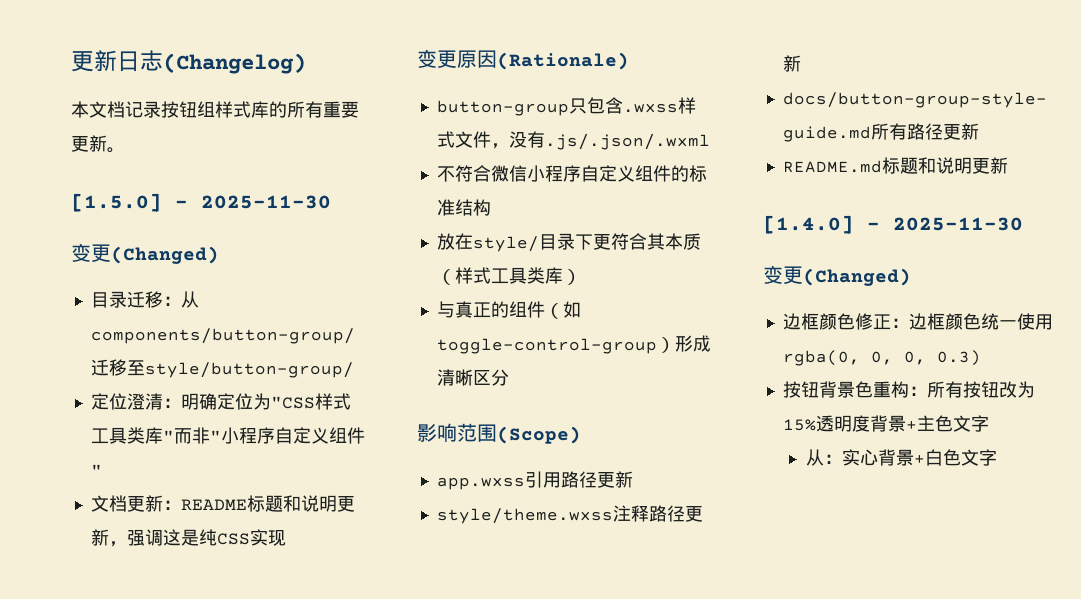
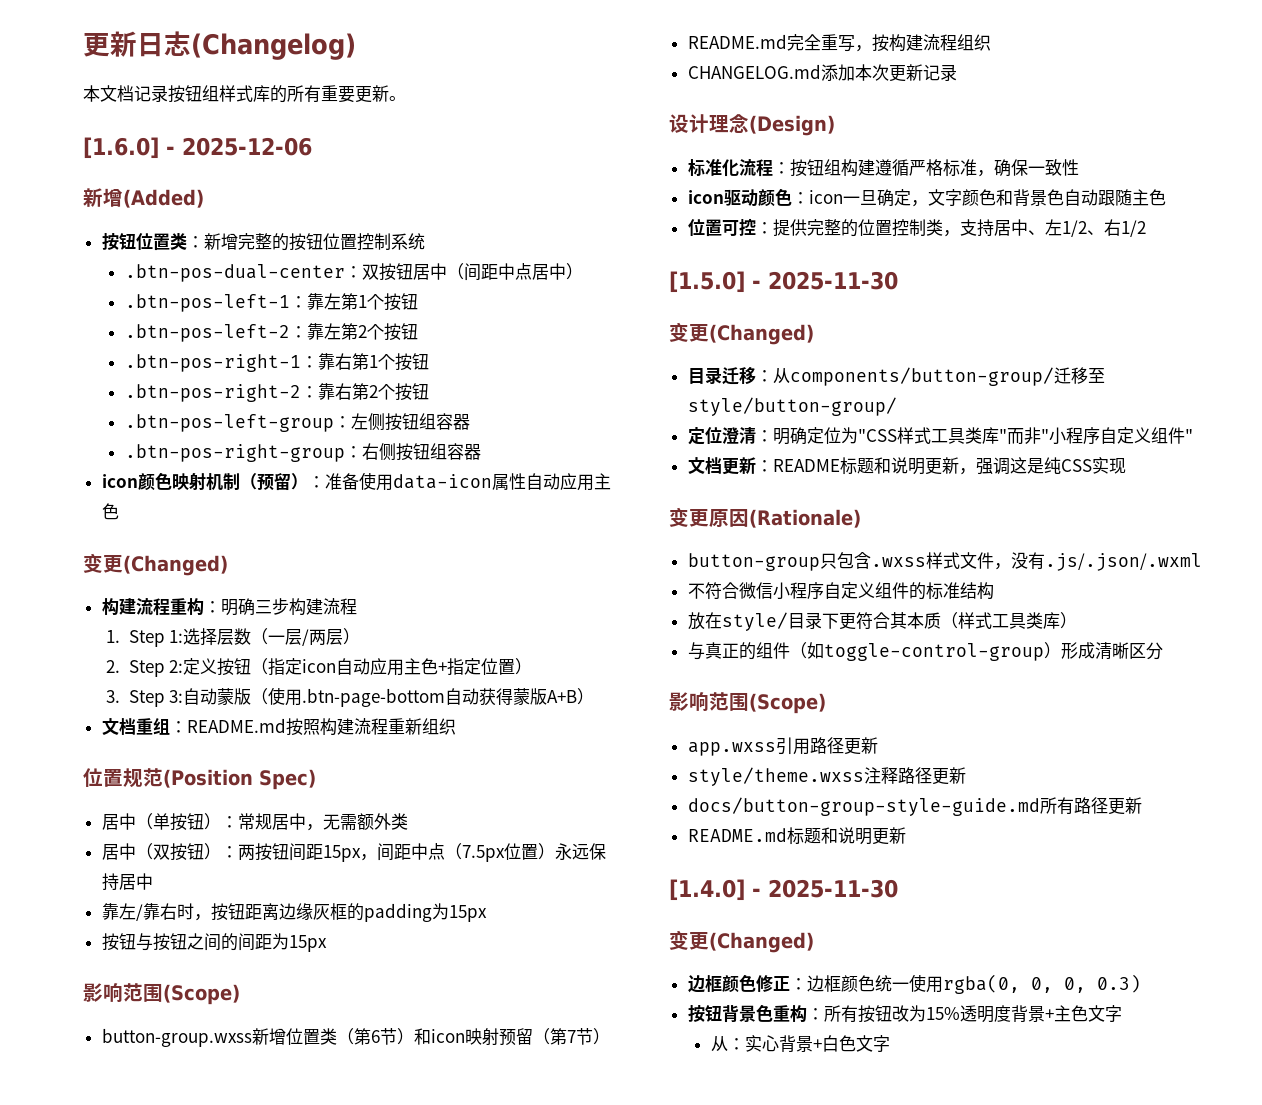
+ [1.6.0] - 2025-12-06
+ 新增(Added)
+ 按钮位置类：新增完整的按钮位置控制系统
+ .btn-pos-dual-center：双按钮居中（间距中点居中）
+ .btn-pos-left-1：靠左第1个按钮
+ .btn-pos-left-2：靠左第2个按钮
+ .btn-pos-right-1：靠右第1个按钮
+ .btn-pos-right-2：靠右第2个按钮
+ .btn-pos-left-group：左侧按钮组容器
+ .btn-pos-right-group：右侧按钮组容器
+ icon颜色映射机制（预留）：准备使用data-icon属性自动应用主色
+ 变更(Changed)
+ 构建流程重构：明确三步构建流程
+ 1. Step 1:选择层数（一层/两层）
+ 2. Step 2:定义按钮（指定icon自动应用主色+指定位置）
+ 3. Step 3:自动蒙版（使用.btn-page-bottom自动获得蒙版A+B）
+ 文档重组：README.md按照构建流程重新组织
+ 位置规范(Position Spec)
+ 居中（单按钮）：常规居中，无需额外类
+ 居中（双按钮）：两按钮间距15px，间距中点（7.5px位置）永远保持居中
+ 靠左/靠右时，按钮距离边缘灰框的padding为15px
+ 按钮与按钮之间的间距为15px
+ 影响范围(Scope)
+ button-group.wxss新增位置类（第6节）和icon映射预留（第7节）
+ README.md完全重写，按构建流程组织
+ CHANGELOG.md添加本次更新记录
+ 设计理念(Design)
+ 标准化流程：按钮组构建遵循严格标准，确保一致性
+ icon驱动颜色：icon一旦确定，文字颜色和背景色自动跟随主色
+ 位置可控：提供完整的位置控制类，支持居中、左1/2、右1/2

